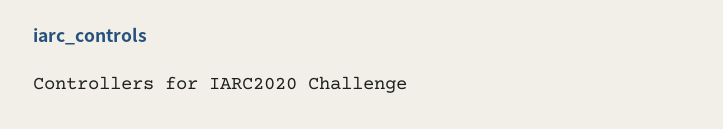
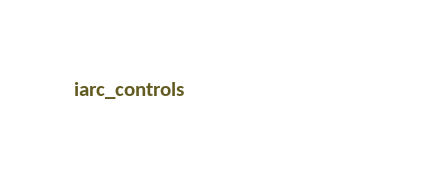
- Controllers for IARC2020 Challenge

